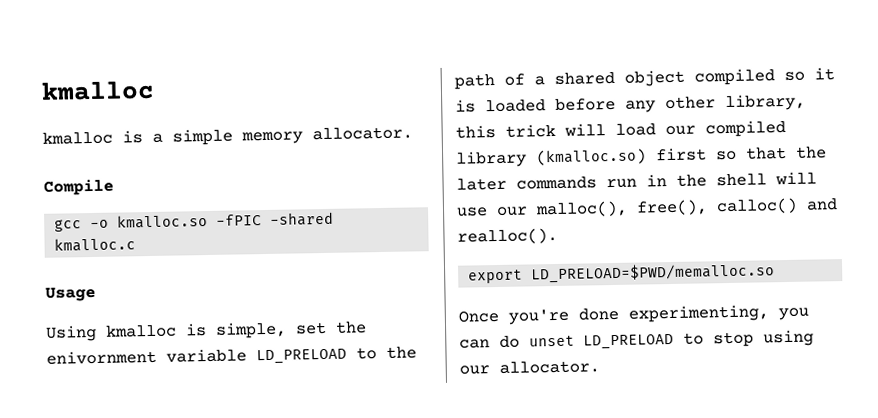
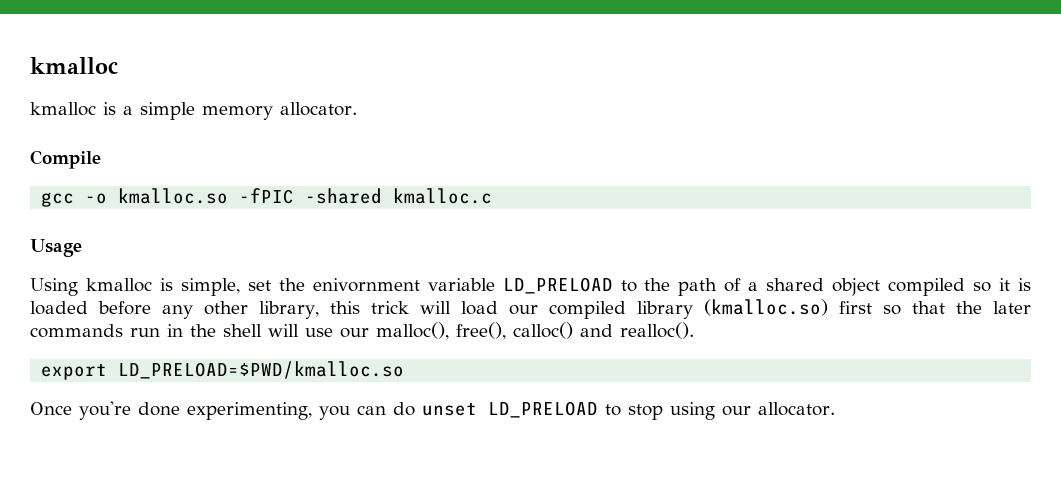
- export LD_PRELOAD=$PWD/memalloc.so
+ export LD_PRELOAD=$PWD/kmalloc.so

